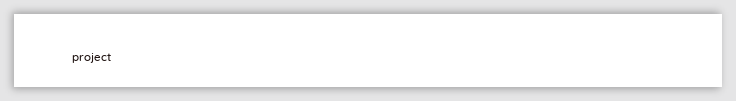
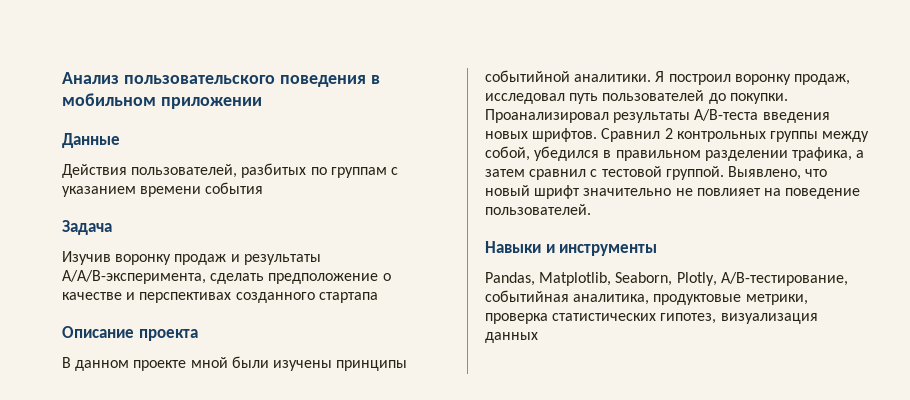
- project
+ Анализ пользовательского поведения в мобильном приложении
+ Данные
+ Действия пользователей, разбитых по группам с указанием времени события
+ Задача
+ Изучив воронку продаж и результаты A/A/B-эксперимента, сделать предположение о качестве и перспективах созданного стартапа
+ Описание проекта
+ В данном проекте мной были изучены принципы событийной аналитики. Я построил воронку продаж, исследовал путь пользователей до покупки. Проанализировал результаты A/B-теста введения новых шрифтов. Сравнил 2 контрольных группы между собой, убедился в правильном разделении трафика, а затем сравнил с тестовой группой. Выявлено, что новый шрифт значительно не повлияет на поведение пользователей.
+ Навыки и инструменты
+ Pandas, Matplotlib, Seaborn, Plotly, A/B-тестирование, событийная аналитика, продуктовые метрики, проверка статистических гипотез, визуализация данных

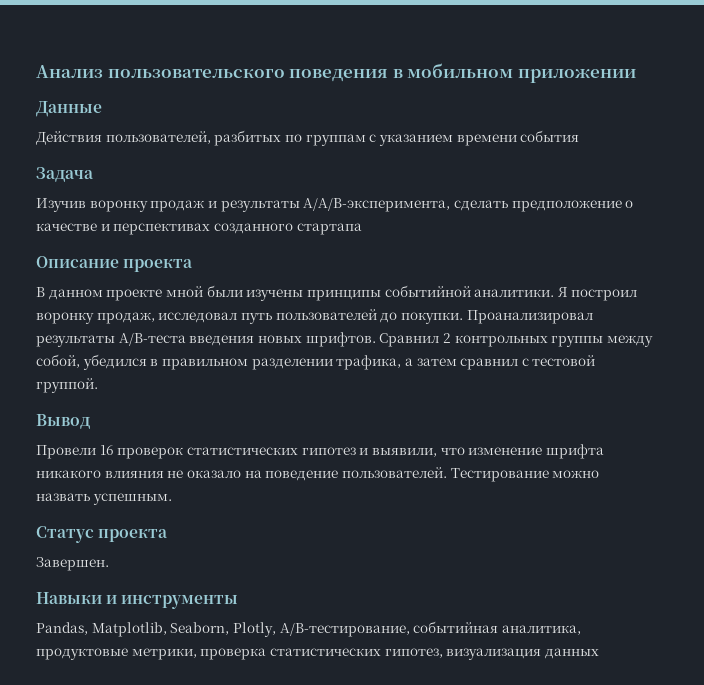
- Сравнил 2 контрольных группы между собой, убедился в правильном разделении трафика, а затем сравнил с тестовой группой. Выявлено, что новый шрифт значительно не повлияет на поведение пользователей.
+ Сравнил 2 контрольных группы между собой, убедился в правильном разделении трафика, а затем сравнил с тестовой группой.
+ Вывод
+ Провели 16 проверок статистических гипотез и выявили, что изменение шрифта никакого влияния не оказало на поведение пользователей. Тестирование можно назвать успешным.
+ Статус проекта
+ Завершен.

